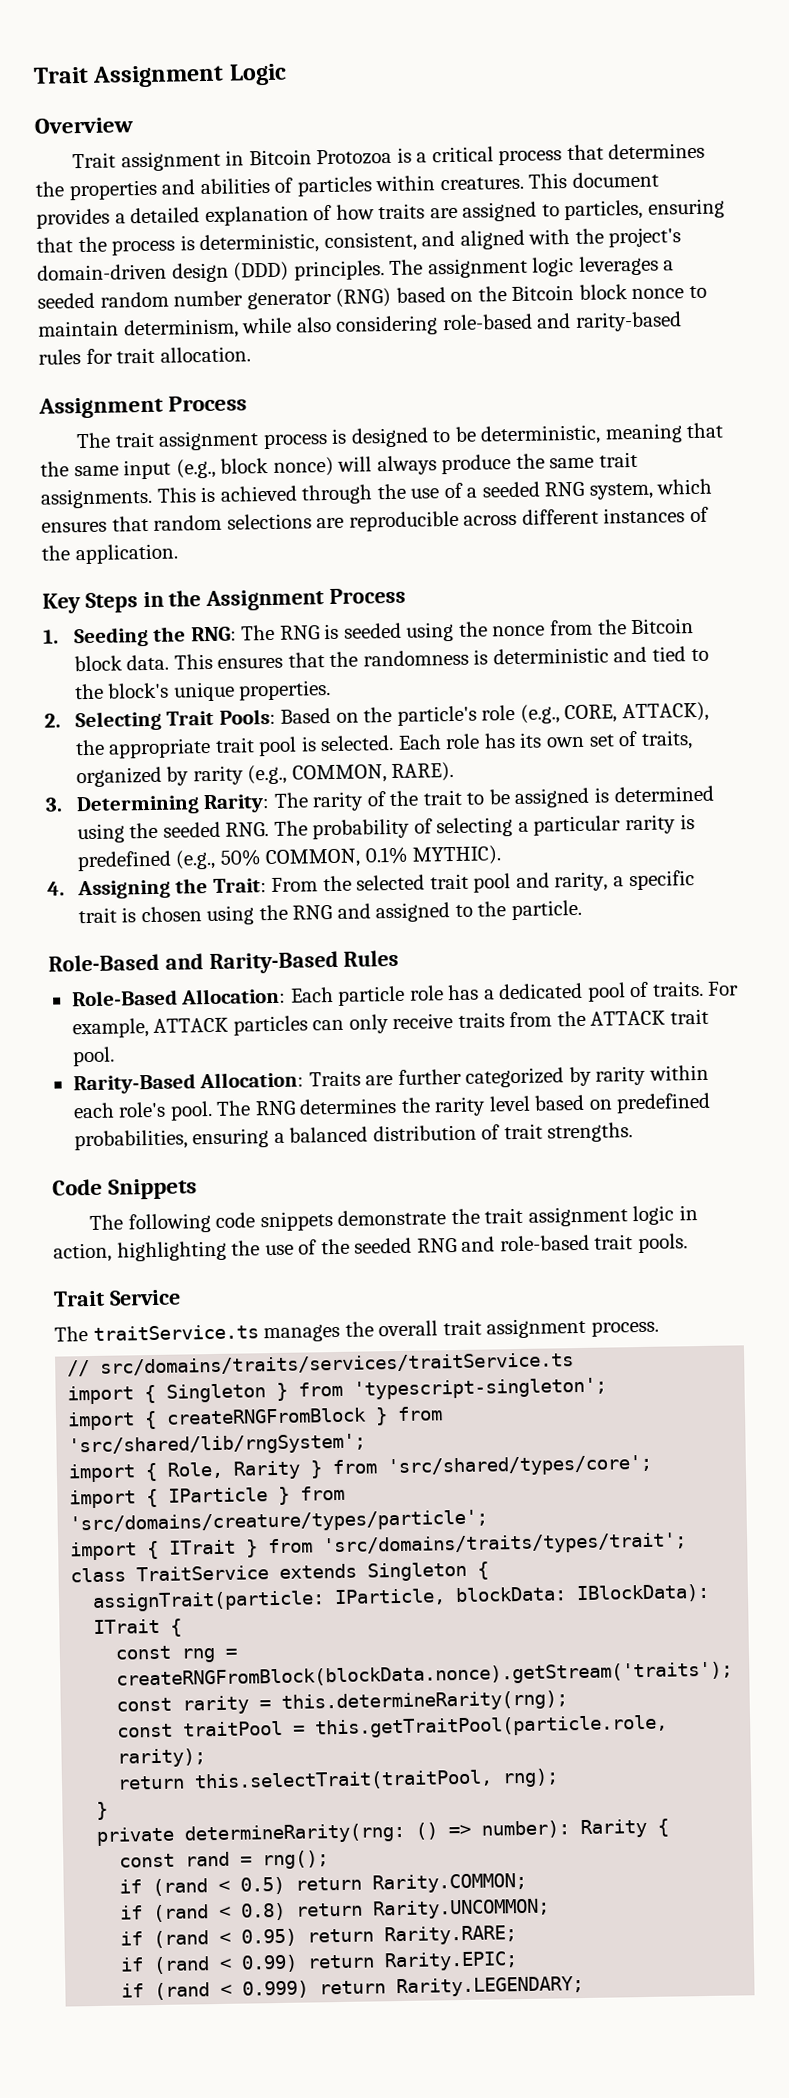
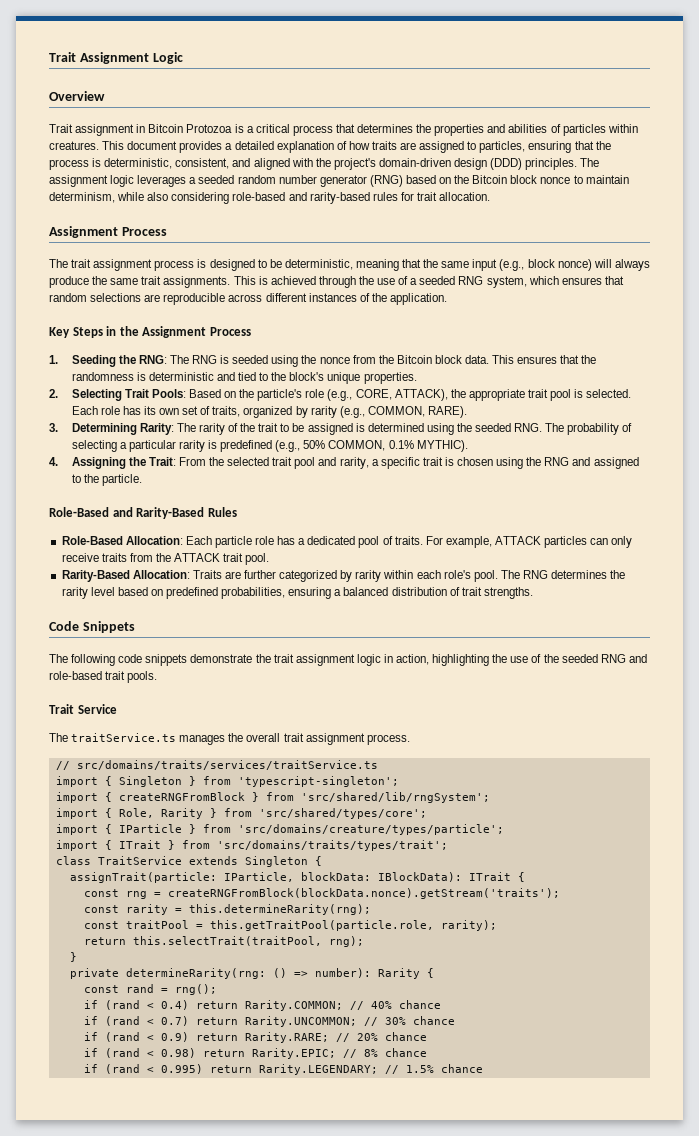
- if (rand < 0.5) return Rarity.COMMON;
- if (rand < 0.8) return Rarity.UNCOMMON;
- if (rand < 0.95) return Rarity.RARE;
- if (rand < 0.99) return Rarity.EPIC;
- if (rand < 0.999) return Rarity.LEGENDARY;
+ if (rand < 0.4) return Rarity.COMMON; // 40% chance
+ if (rand < 0.7) return Rarity.UNCOMMON; // 30% chance
+ if (rand < 0.9) return Rarity.RARE; // 20% chance
+ if (rand < 0.98) return Rarity.EPIC; // 8% chance
+ if (rand < 0.995) return Rarity.LEGENDARY; // 1.5% chance

